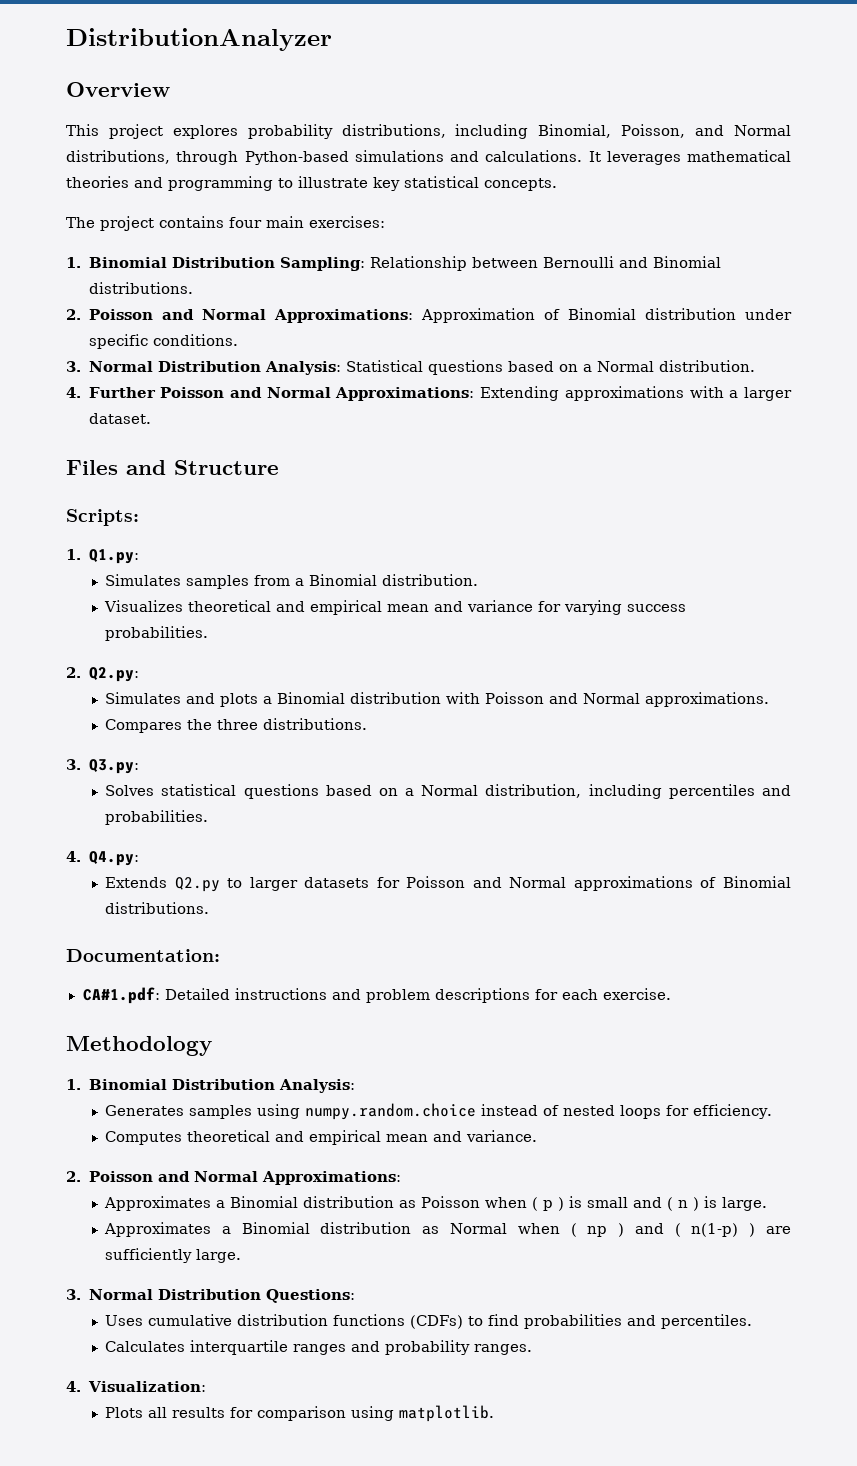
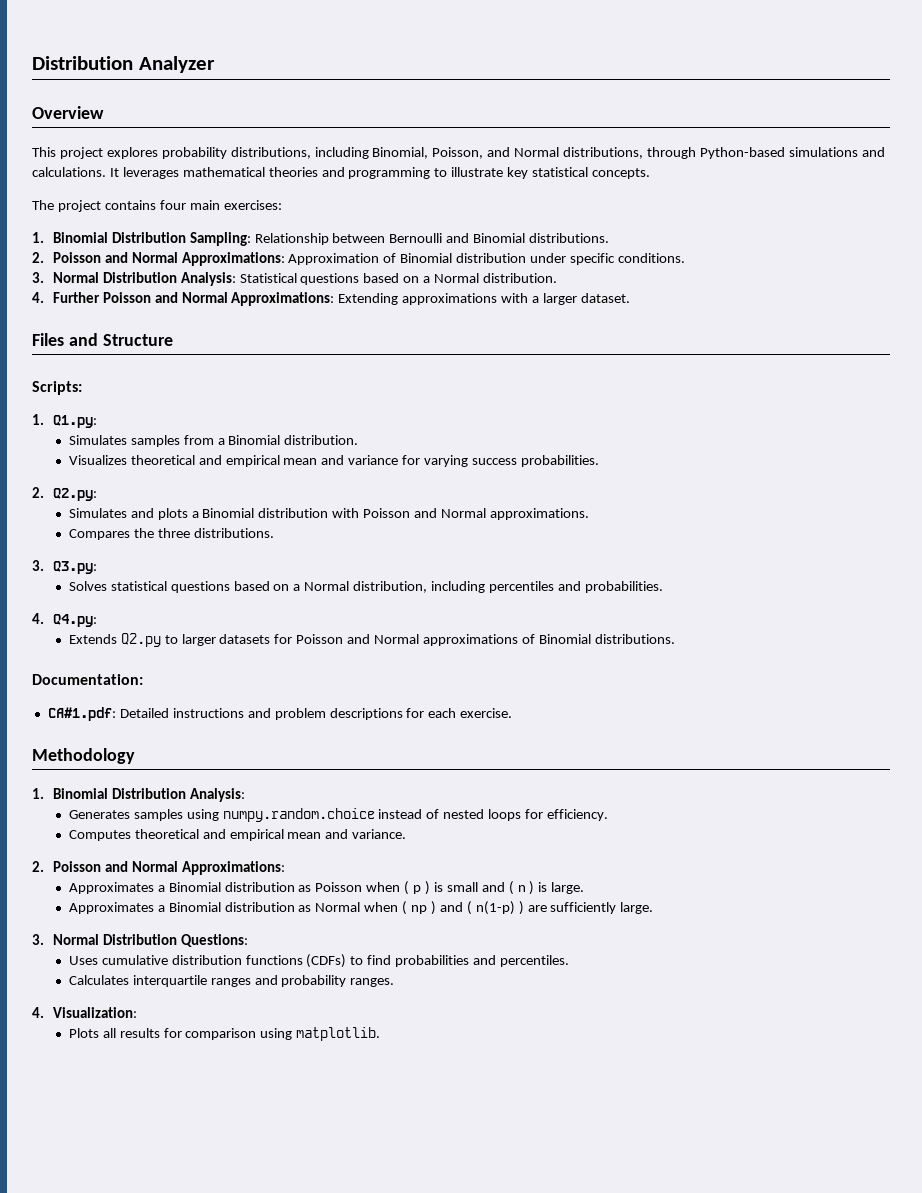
- DistributionAnalyzer
+ Distribution Analyzer

